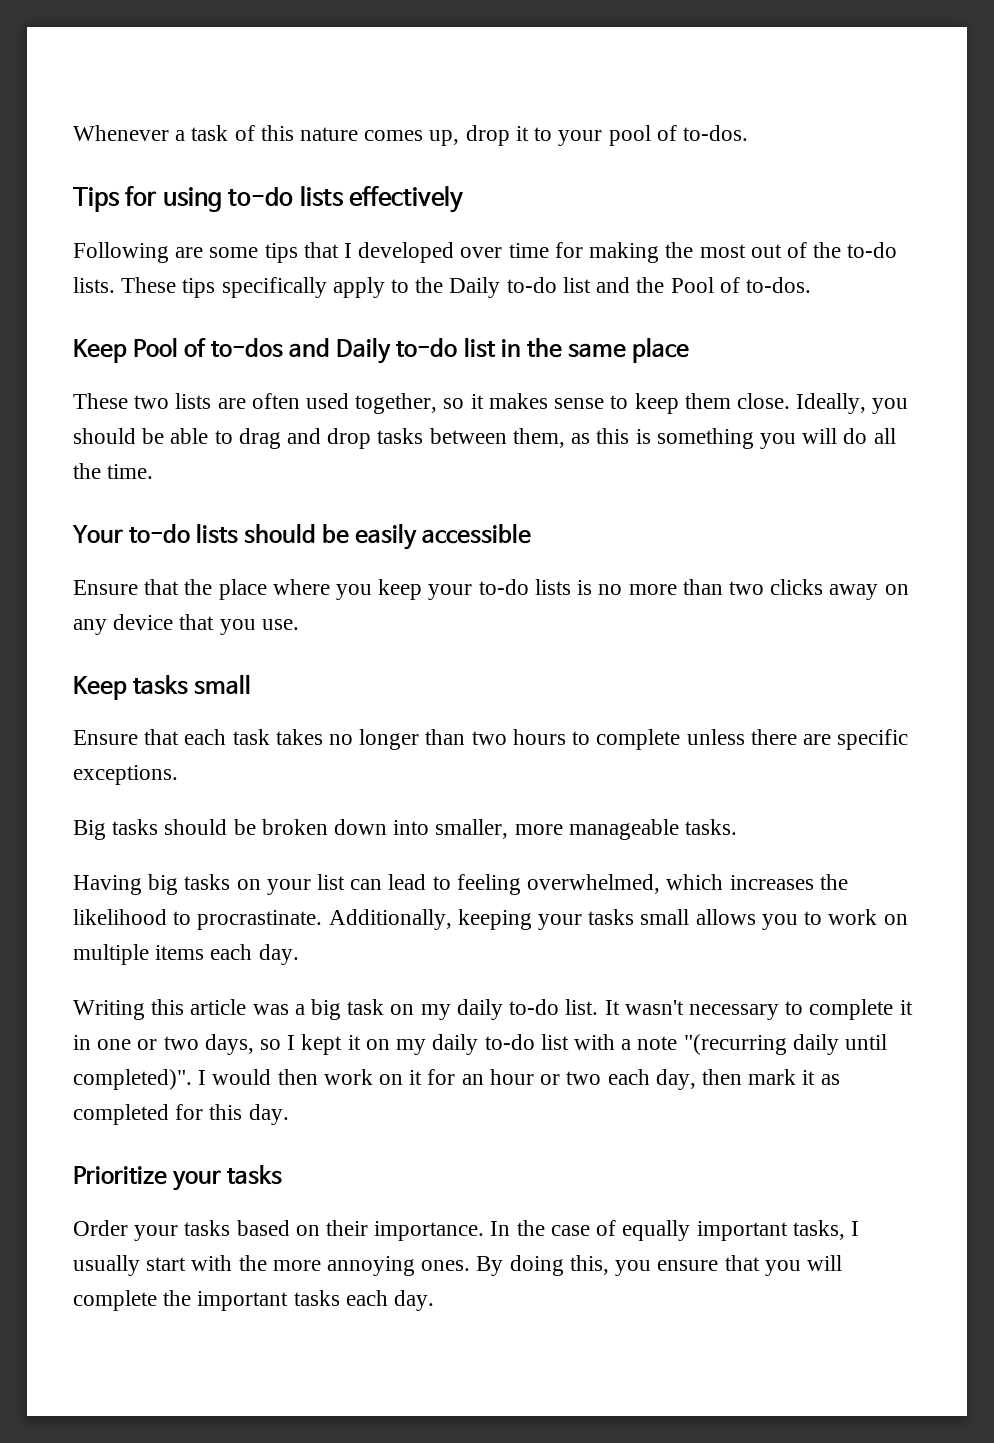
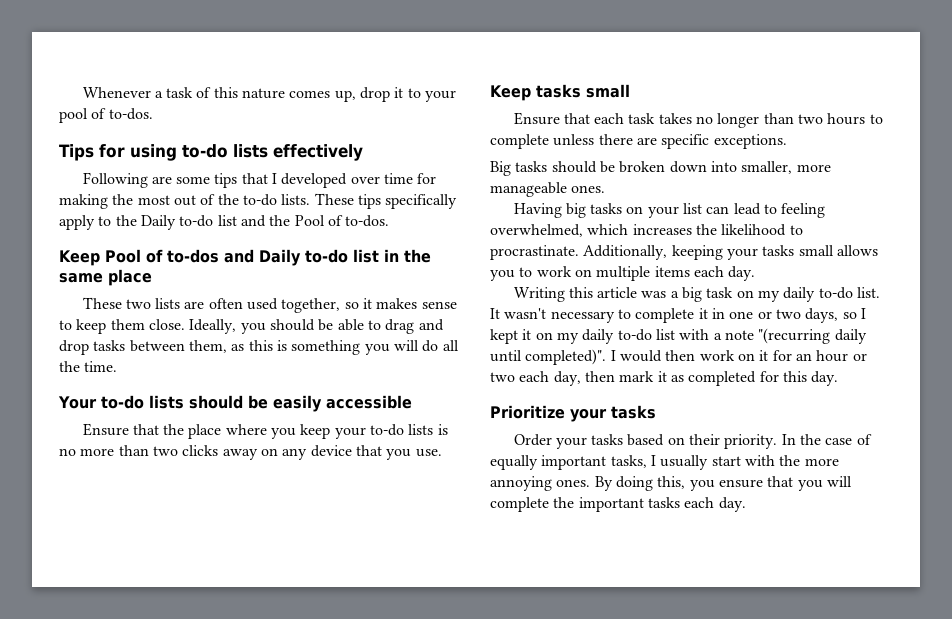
- Big tasks should be broken down into smaller, more manageable tasks.
+ Big tasks should be broken down into smaller, more manageable ones.
- Order your tasks based on their importance.
+ Order your tasks based on their priority.

